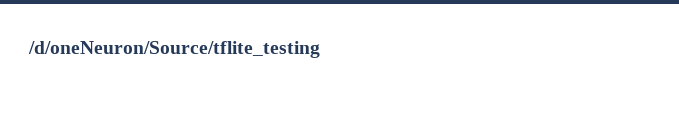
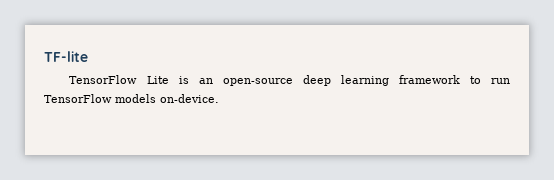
- /d/oneNeuron/Source/tflite_testing
+ TF-lite
+ TensorFlow Lite is an open-source deep learning framework to run TensorFlow models on-device.

